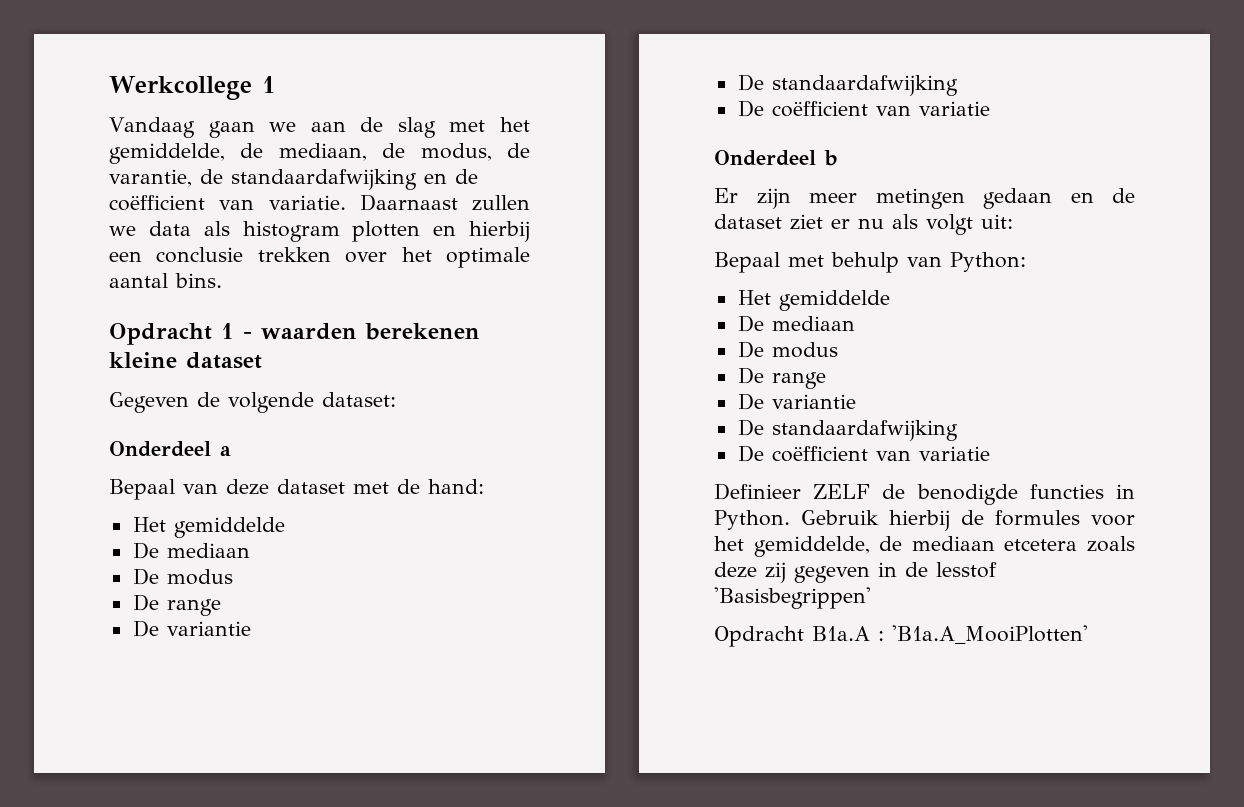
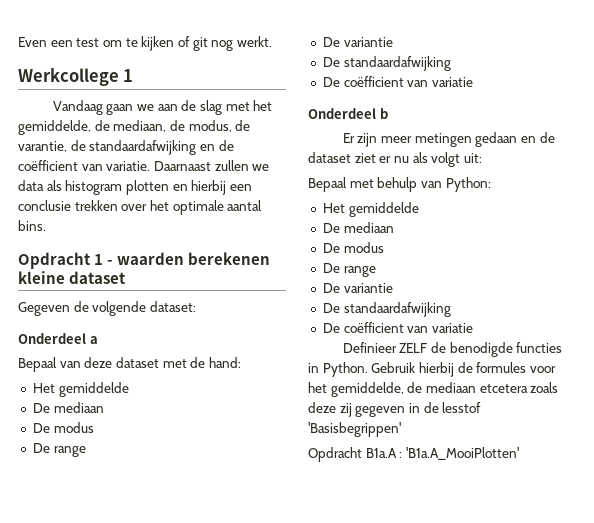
+ Even een test om te kijken of git nog werkt.

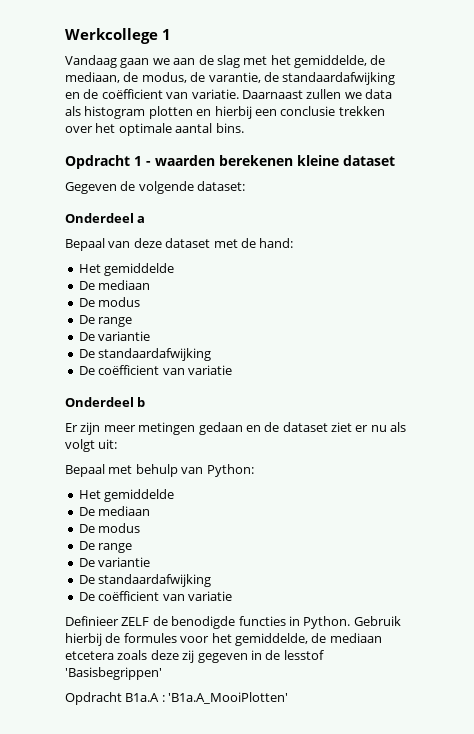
- Even een test om te kijken of git nog werkt.

